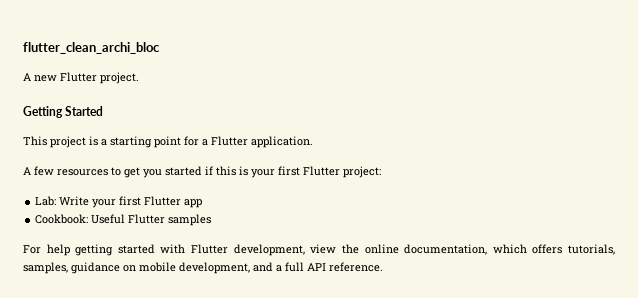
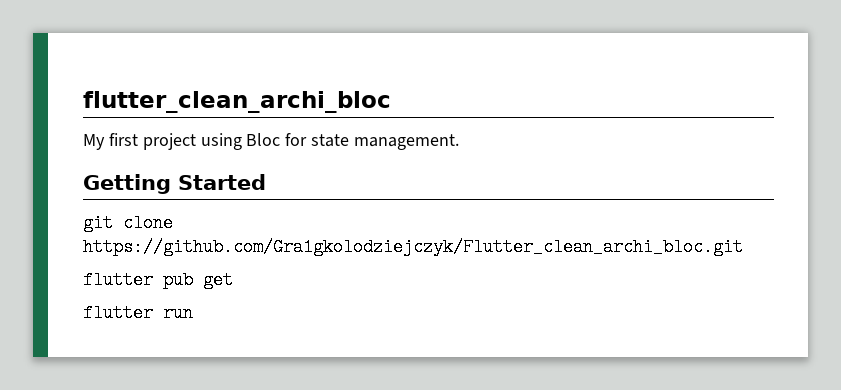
- A new Flutter project.
+ My first project using Bloc for state management.
  Getting Started
- This project is a starting point for a Flutter application.
- A few resources to get you started if this is your first Flutter project:
- Lab: Write your first Flutter app
- Cookbook: Useful Flutter samples
- For help getting started with Flutter development, view the online documentation, which offers tutorials, samples, guidance on mobile development, and a full API reference.
+ git clone https://github.com/Gra1gkolodziejczyk/Flutter_clean_archi_bloc.git
+ flutter pub get
+ flutter run

